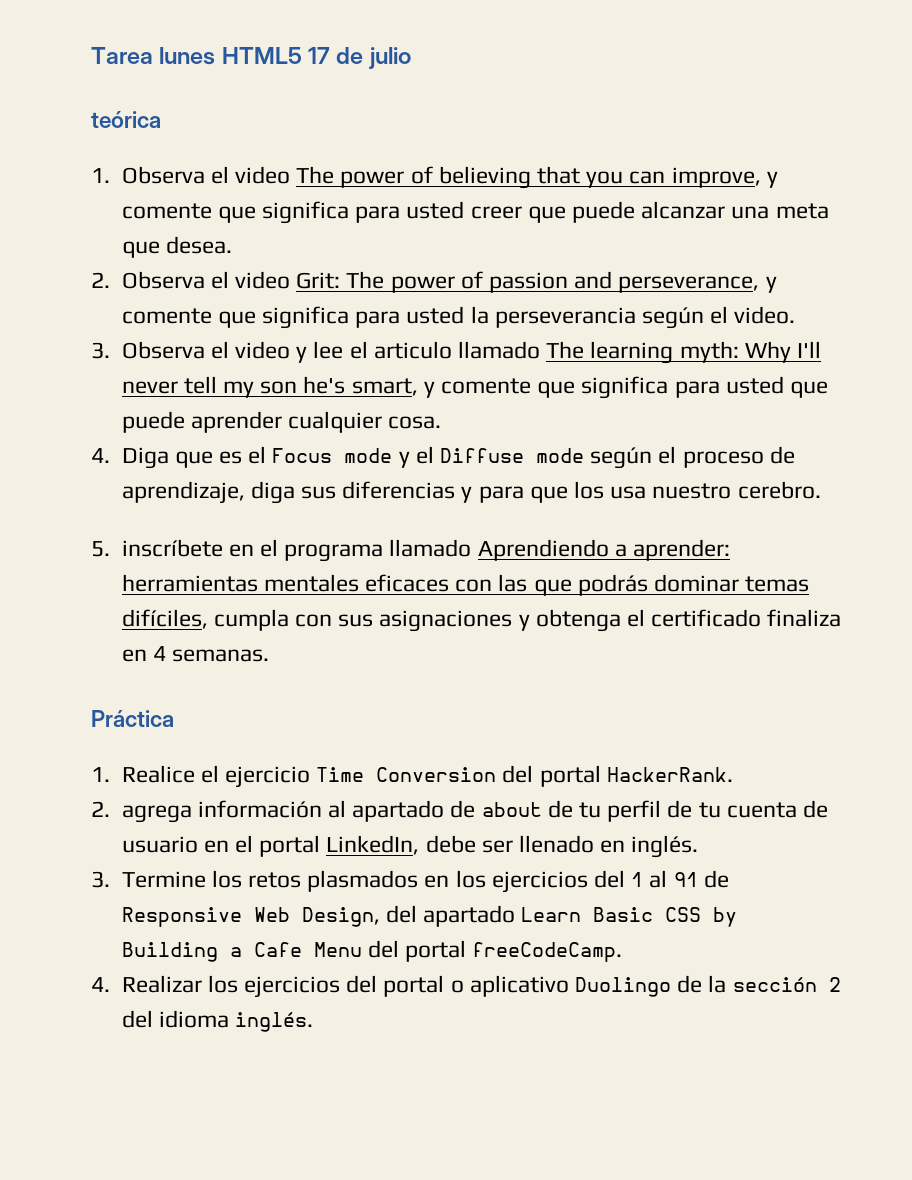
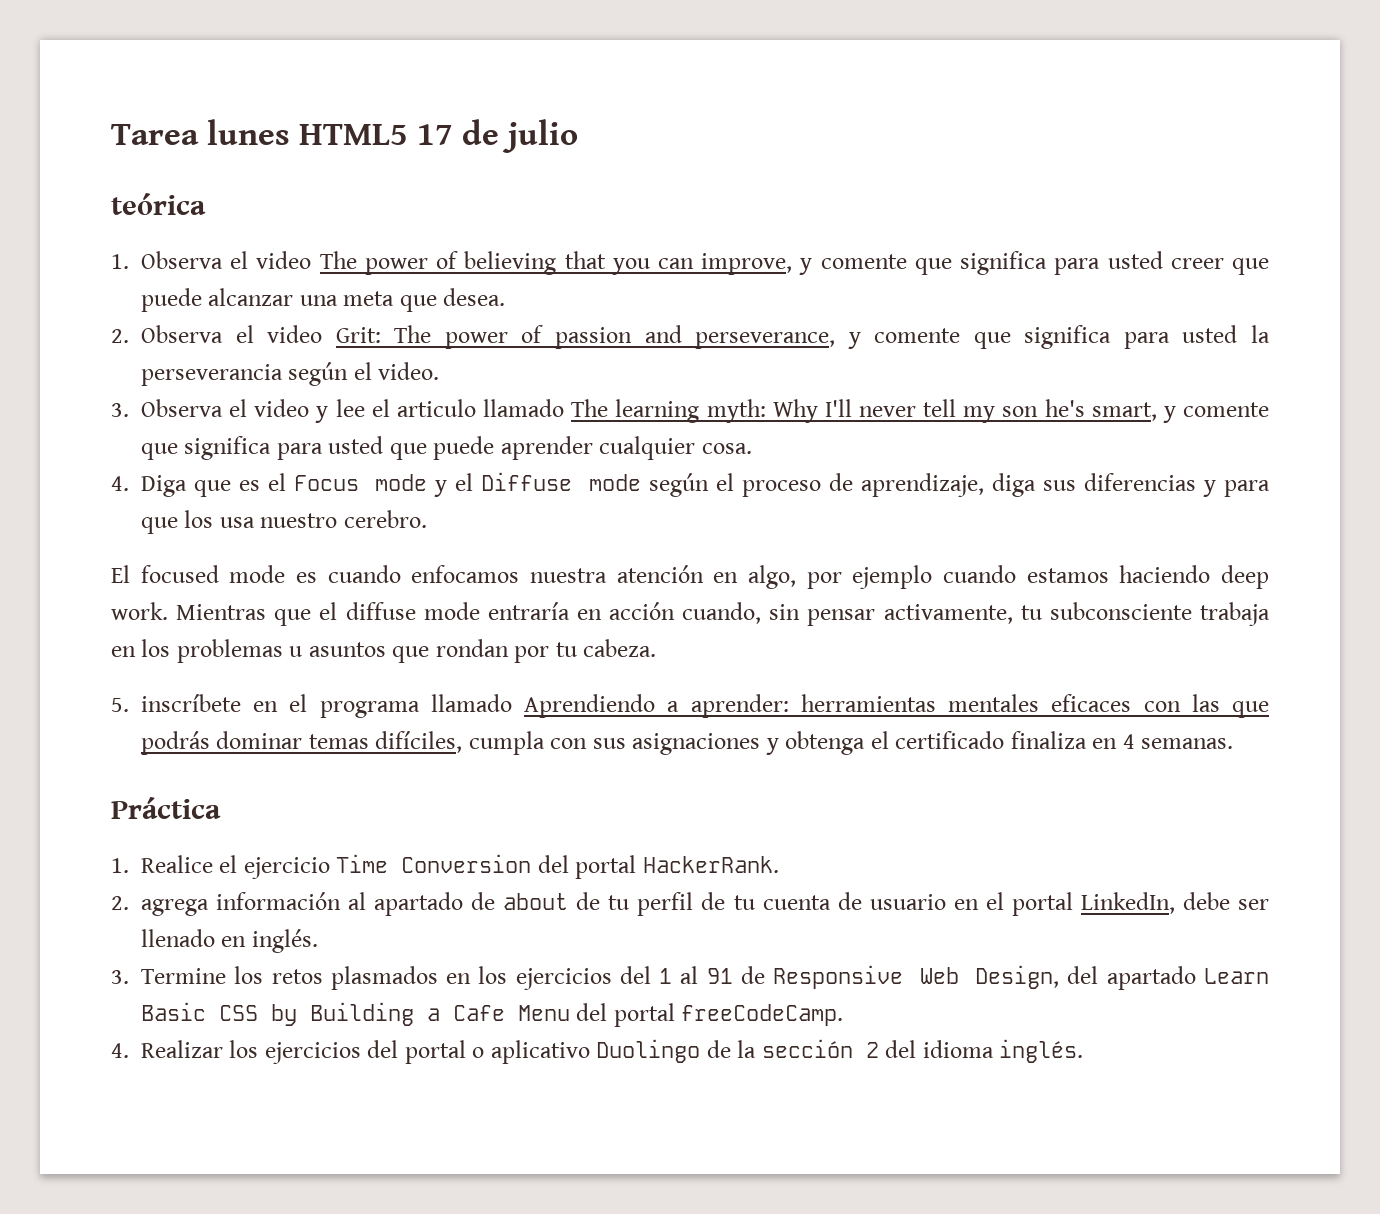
+ El focused mode es cuando enfocamos nuestra atención en algo, por ejemplo cuando estamos haciendo deep work. Mientras que el diffuse mode entraría en acción cuando, sin pensar activamente, tu subconsciente trabaja en los problemas u asuntos que rondan por tu cabeza.

